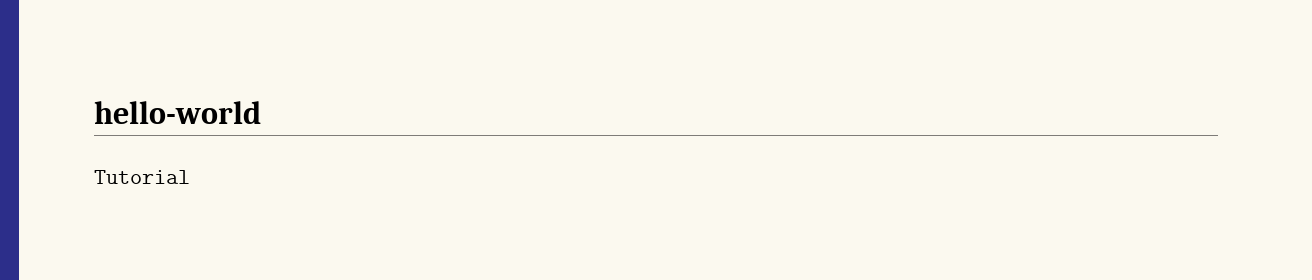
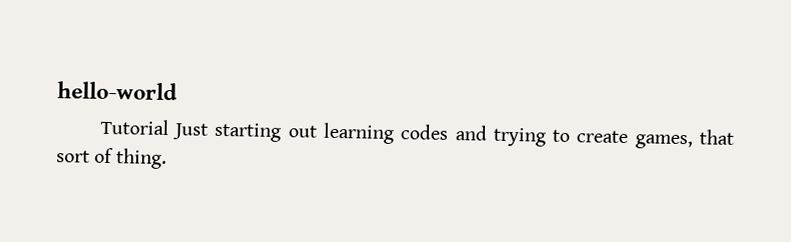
- Tutorial
+ Tutorial Just starting out learning codes and trying to create games, that sort of thing.

